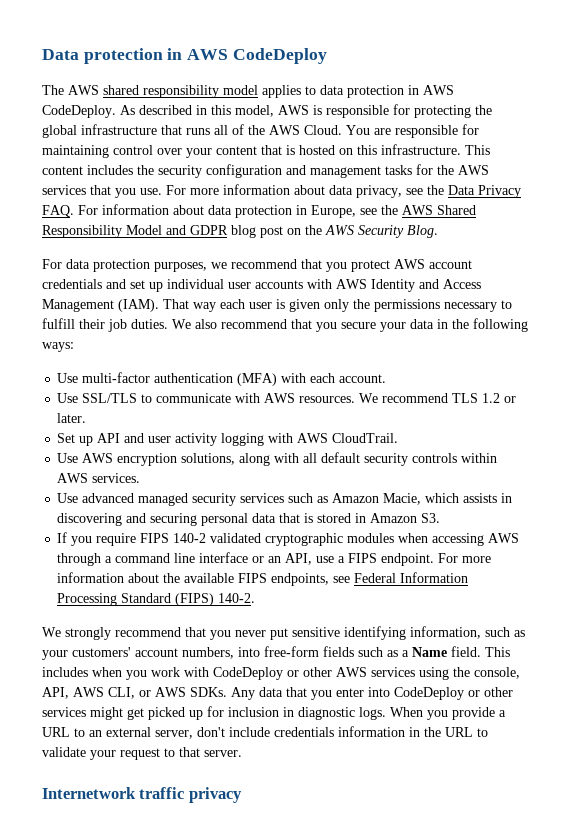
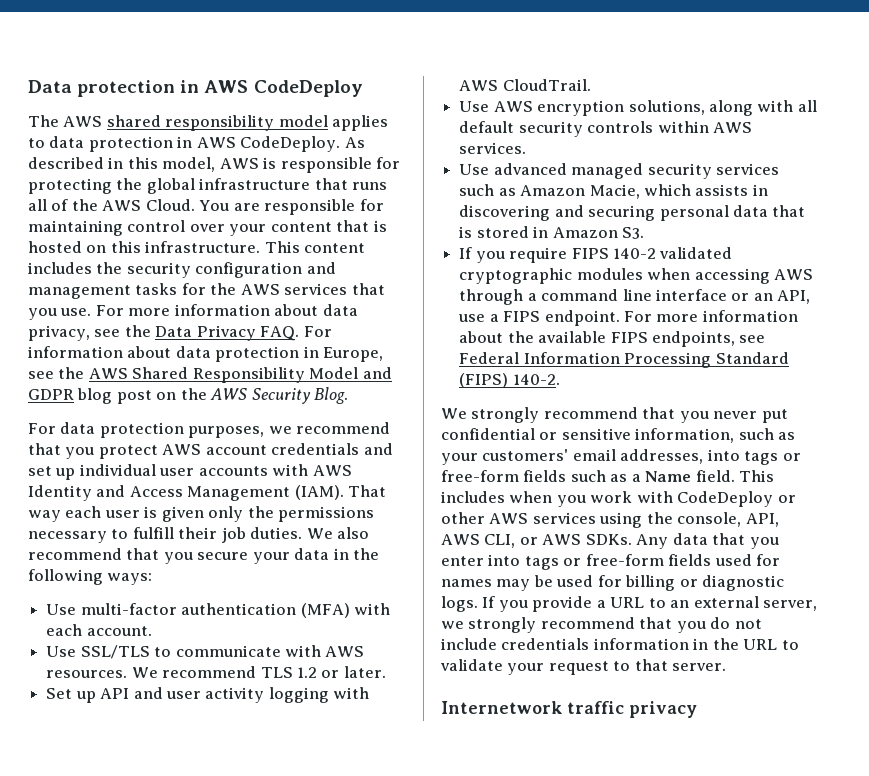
- We strongly recommend that you never put sensitive identifying information, such as your customers' account numbers, into free-form fields such as a Name field.
+ We strongly recommend that you never put confidential or sensitive information, such as your customers' email addresses, into tags or free-form fields such as a Name field.
- Any data that you enter into CodeDeploy or other services might get picked up for inclusion in diagnostic logs.
+ Any data that you enter into tags or free-form fields used for names may be used for billing or diagnostic logs.
- When you provide a URL to an external server, don't include credentials information in the URL to validate your request to that server.
+ If you provide a URL to an external server, we strongly recommend that you do not include credentials information in the URL to validate your request to that server.

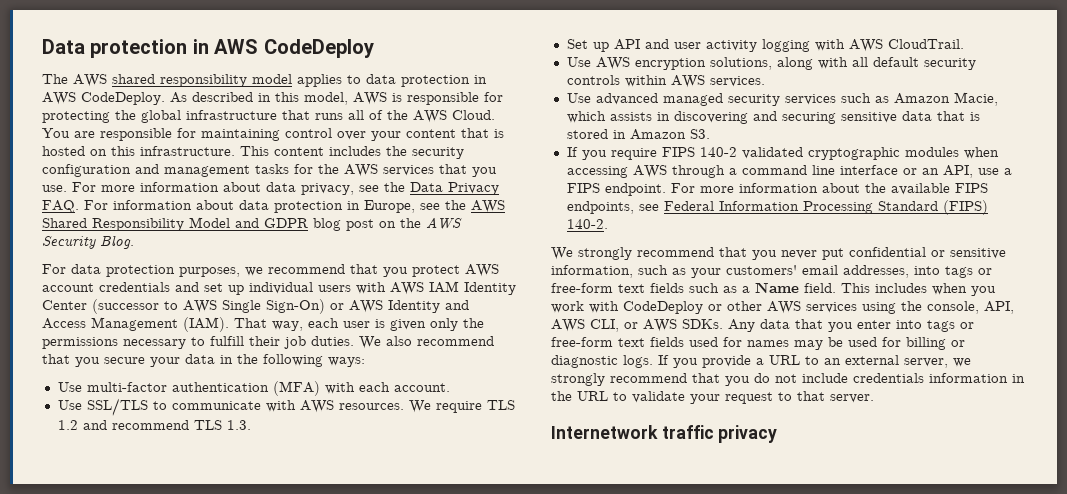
- For data protection purposes, we recommend that you protect AWS account credentials and set up individual user accounts with AWS Identity and Access Management (IAM).
+ For data protection purposes, we recommend that you protect AWS account credentials and set up individual users with AWS IAM Identity Center (successor to AWS Single Sign-On) or AWS Identity and Access Management (IAM).
- That way each user is given only the permissions necessary to fulfill their job duties.
+ That way, each user is given only the permissions necessary to fulfill their job duties.
- We recommend TLS 1.2 or later.
+ We require TLS 1.2 and recommend TLS 1.3.
- Use advanced managed security services such as Amazon Macie, which assists in discovering and securing personal data that is stored in Amazon S3.
+ Use advanced managed security services such as Amazon Macie, which assists in discovering and securing sensitive data that is stored in Amazon S3.
- We strongly recommend that you never put confidential or sensitive information, such as your customers' email addresses, into tags or free-form fields such as a Name field.
+ We strongly recommend that you never put confidential or sensitive information, such as your customers' email addresses, into tags or free-form text fields such as a Name field.
- Any data that you enter into tags or free-form fields used for names may be used for billing or diagnostic logs.
+ Any data that you enter into tags or free-form text fields used for names may be used for billing or diagnostic logs.

